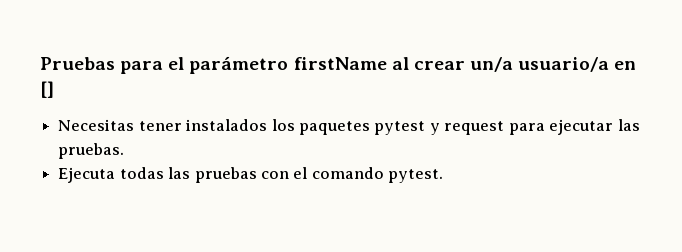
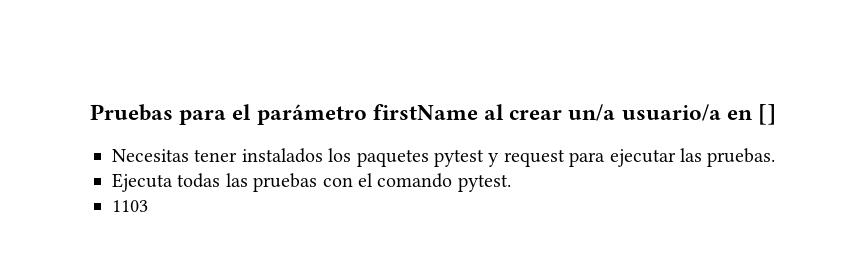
+ 1103

